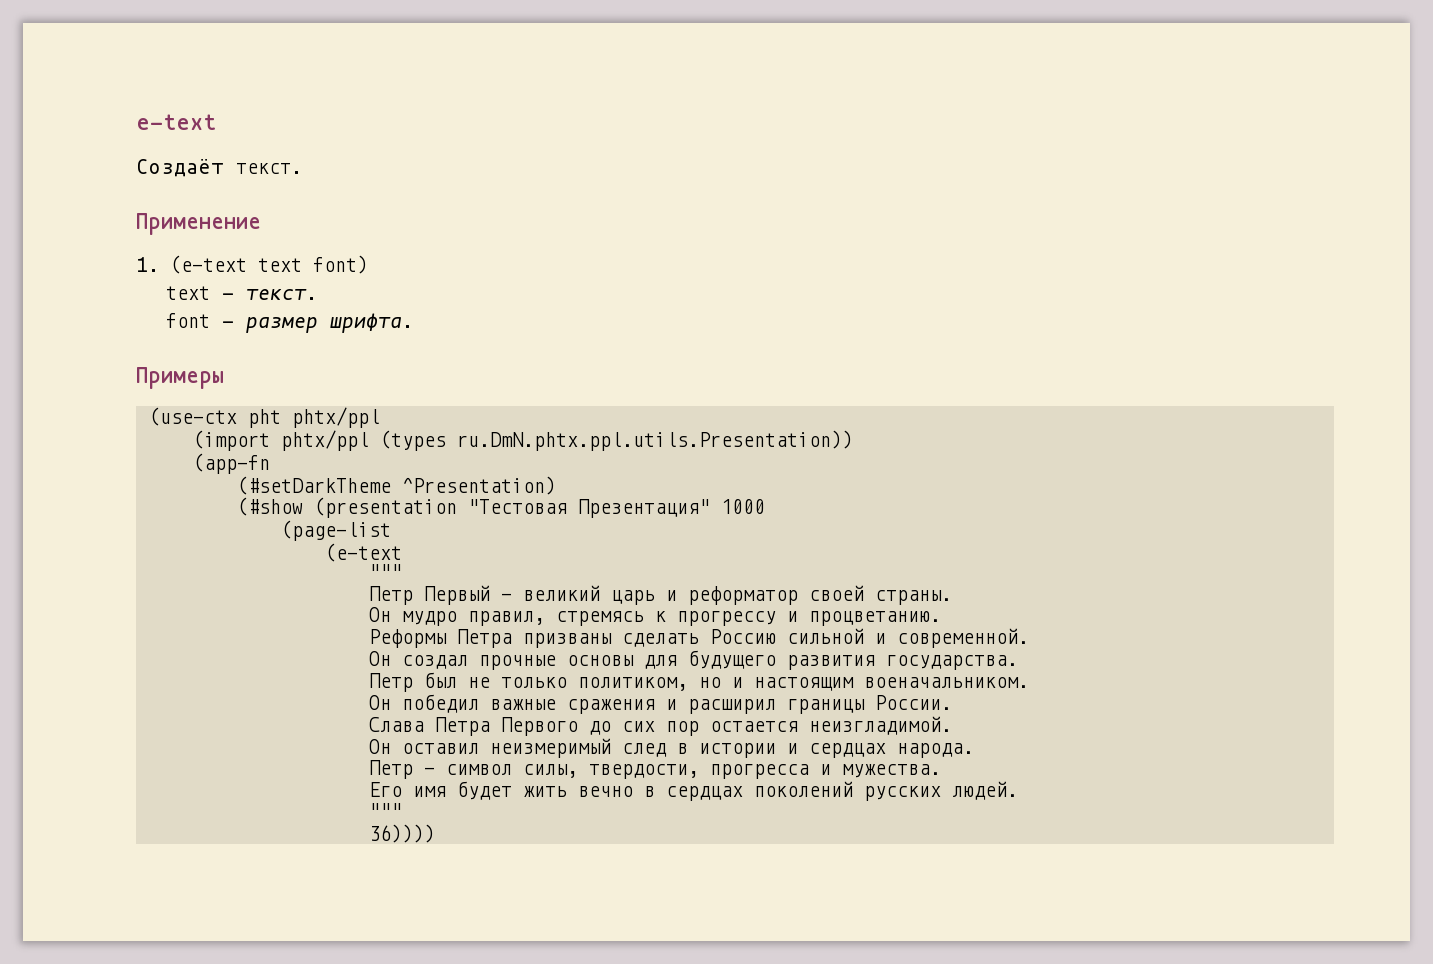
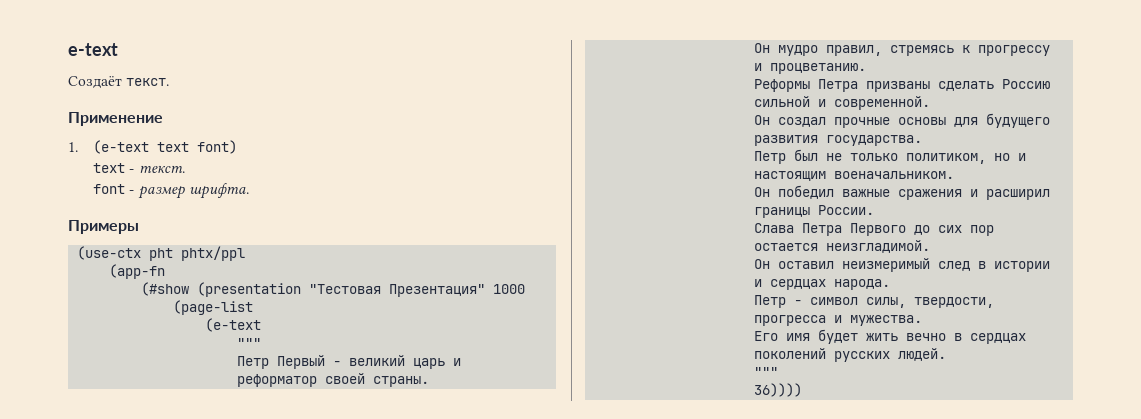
- (import phtx/ppl (types ru.DmN.phtx.ppl.utils.Presentation))
- (#setDarkTheme ^Presentation)

